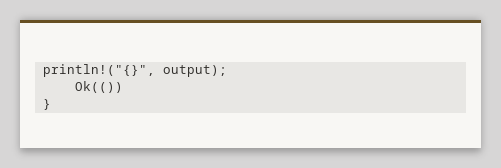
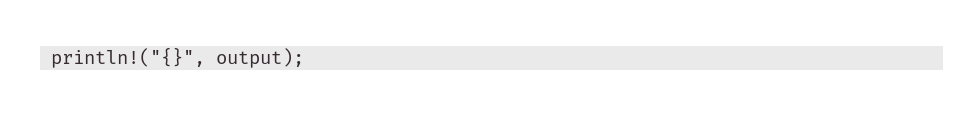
- Ok(())
- }

